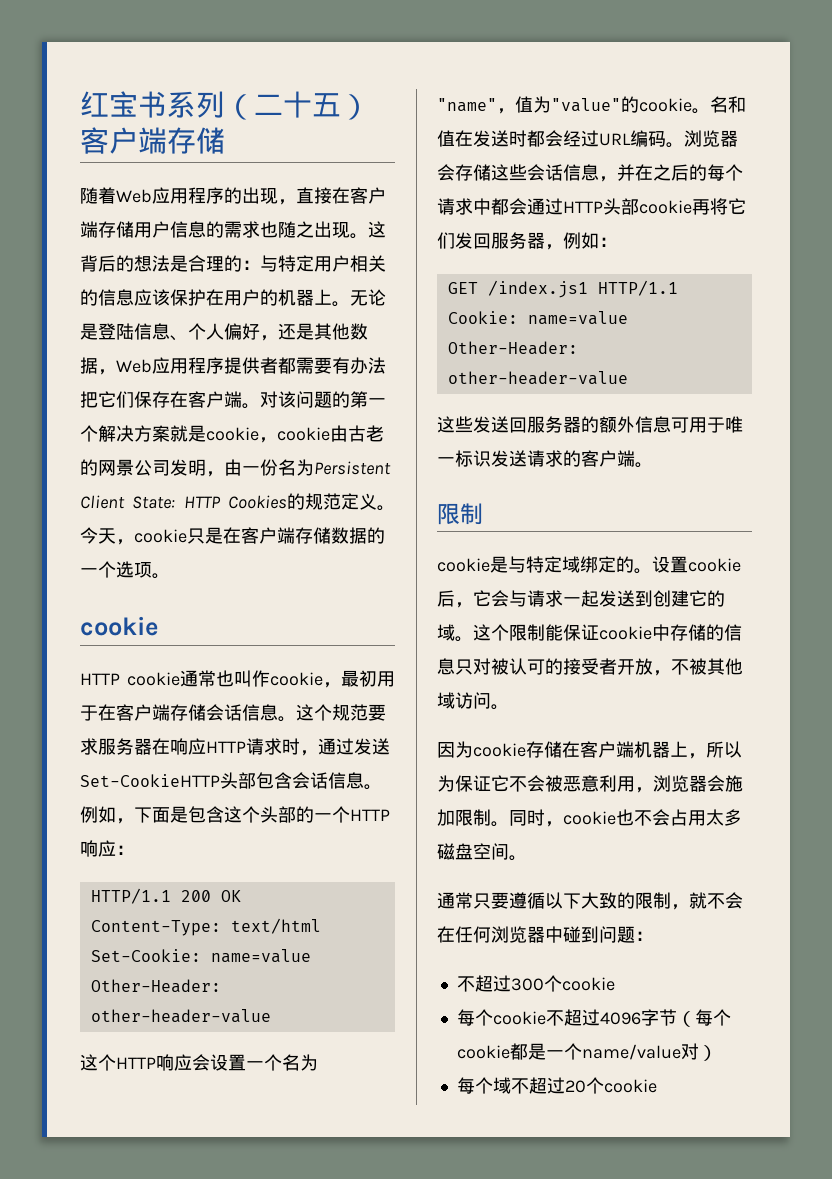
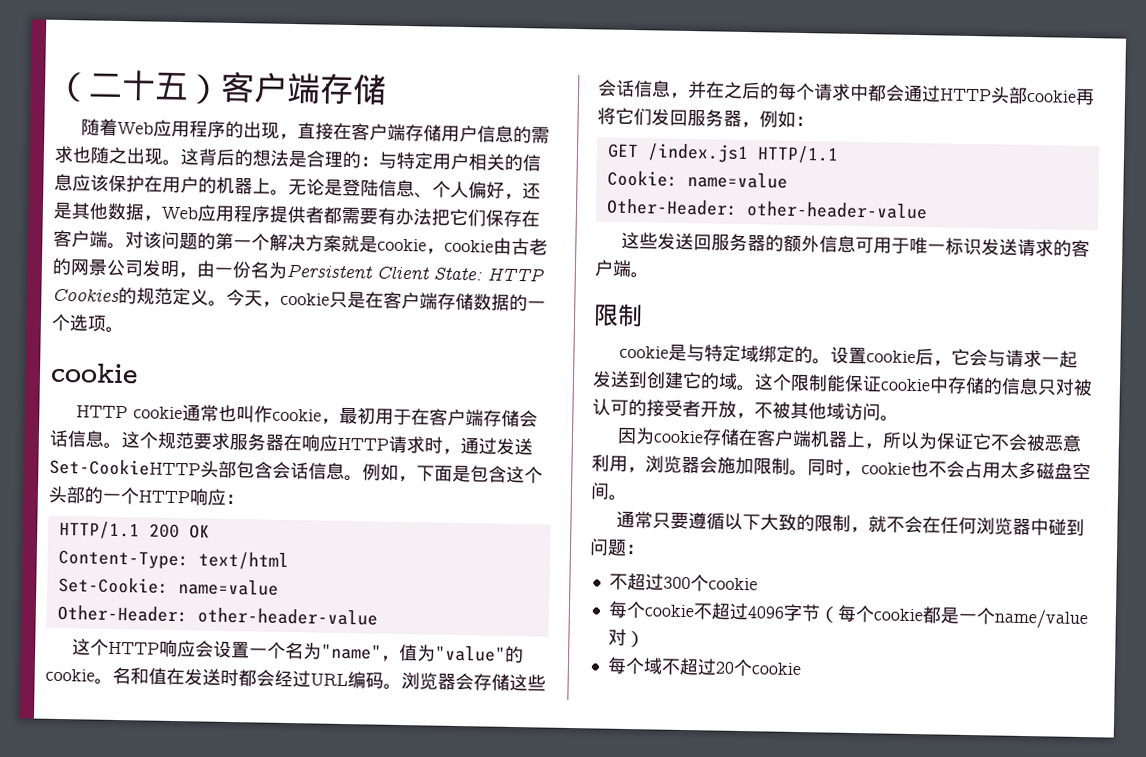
- 红宝书系列（二十五）客户端存储
+ （二十五）客户端存储

